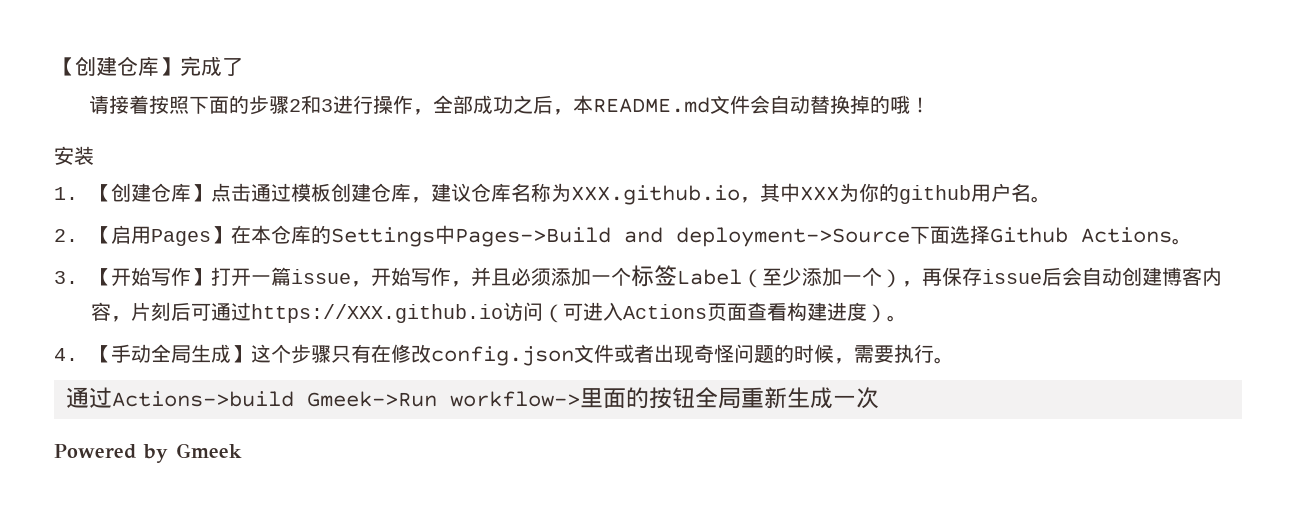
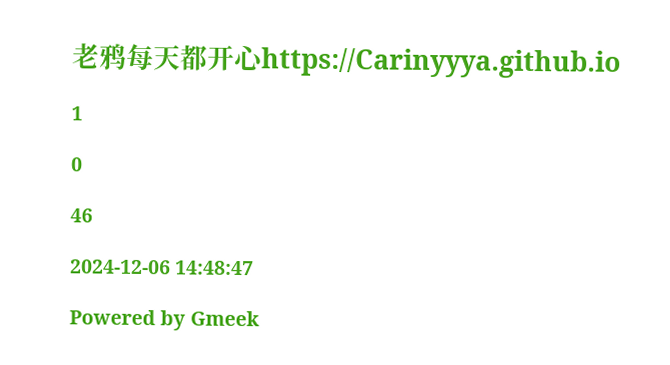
- 【创建仓库】完成了
- 请接着按照下面的步骤2和3进行操作，全部成功之后，本README.md文件会自动替换掉的哦！
- 安装
- 1.【创建仓库】点击通过模板创建仓库，建议仓库名称为XXX.github.io，其中XXX为你的github用户名。
- 2.【启用Pages】在本仓库的Settings中Pages->Build and deployment->Source下面选择Github Actions。
- 3.【开始写作】打开一篇issue，开始写作，并且必须添加一个标签Label（至少添加一个），再保存issue后会自动创建博客内容，片刻后可通过https://XXX.github.io访问（可进入Actions页面查看构建进度）。
- 4.【手动全局生成】这个步骤只有在修改config.json文件或者出现奇怪问题的时候，需要执行。
- 通过Actions->build Gmeek->Run workflow->里面的按钮全局重新生成一次
+ 老鸦每天都开心https://Carinyyya.github.io
+ 1
+ 0
+ 46
+ 2024-12-06 14:48:47

